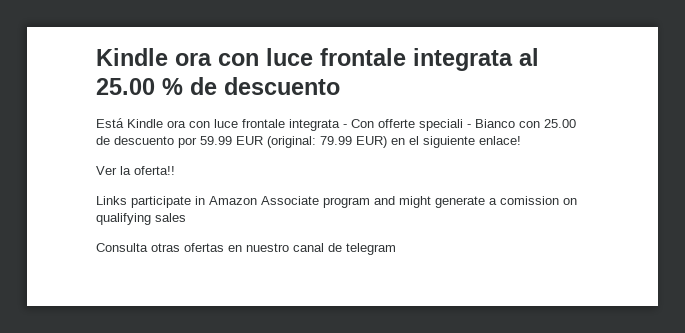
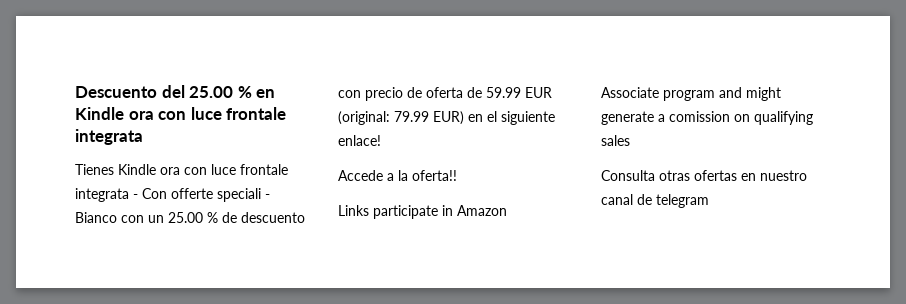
- Kindle ora con luce frontale integrata al 25.00 % de descuento
- Está Kindle ora con luce frontale integrata - Con offerte speciali - Bianco con 25.00 de descuento por 59.99 EUR (original: 79.99 EUR) en el siguiente enlace!
+ Descuento del 25.00 % en Kindle ora con luce frontale integrata
+ Tienes Kindle ora con luce frontale integrata - Con offerte speciali - Bianco con un 25.00 % de descuento con precio de oferta de 59.99 EUR (original: 79.99 EUR) en el siguiente enlace!
- Ver la oferta!!
+ Accede a la oferta!!

